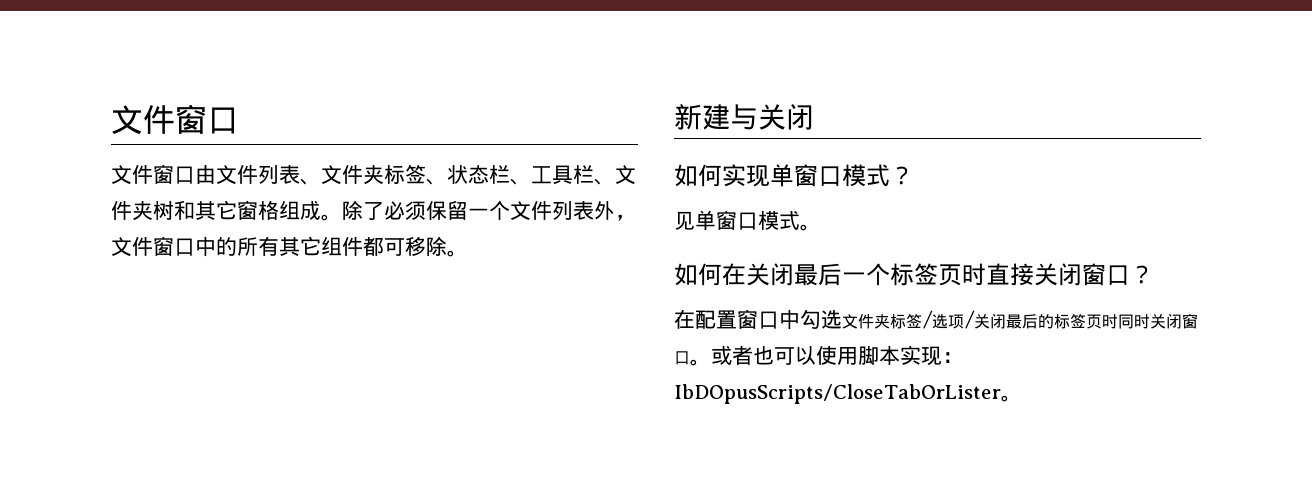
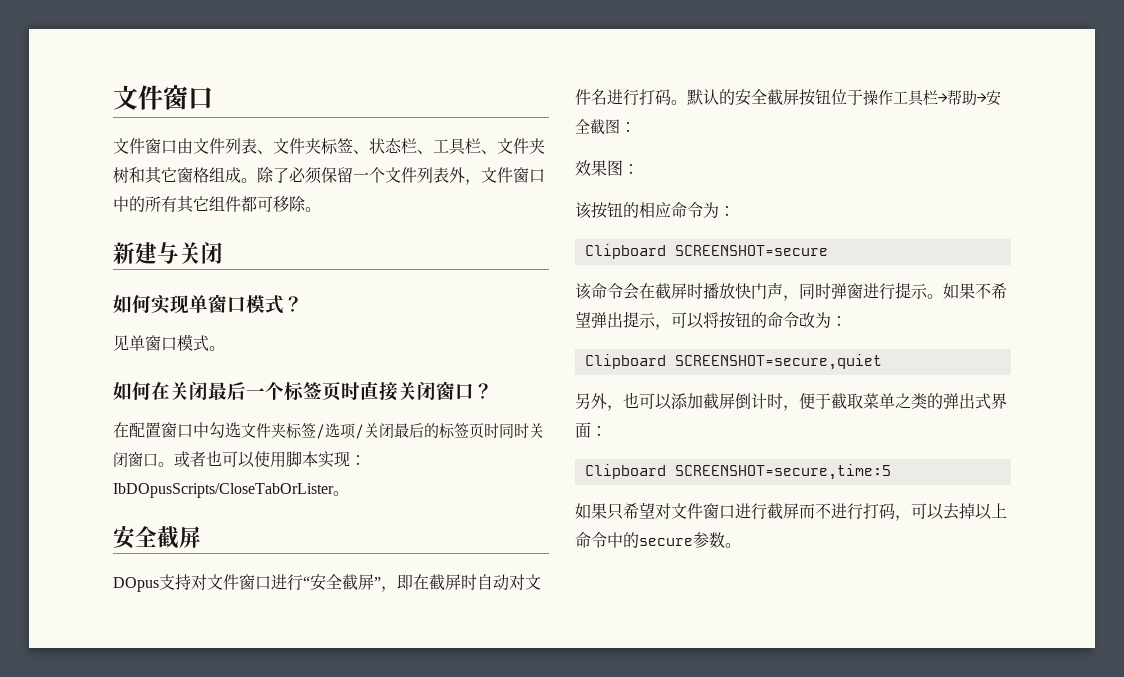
  或者也可以使用脚本实现：IbDOpusScripts/CloseTabOrLister。
+ 安全截屏
+ DOpus支持对文件窗口进行“安全截屏”，即在截屏时自动对文件名进行打码。默认的安全截屏按钮位于操作工具栏→帮助→安全截图：
+ 效果图：
+ 该按钮的相应命令为：
+ Clipboard SCREENSHOT=secure
+ 该命令会在截屏时播放快门声，同时弹窗进行提示。如果不希望弹出提示，可以将按钮的命令改为：
+ Clipboard SCREENSHOT=secure,quiet
+ 另外，也可以添加截屏倒计时，便于截取菜单之类的弹出式界面：
+ Clipboard SCREENSHOT=secure,time:5
+ 如果只希望对文件窗口进行截屏而不进行打码，可以去掉以上命令中的secure参数。

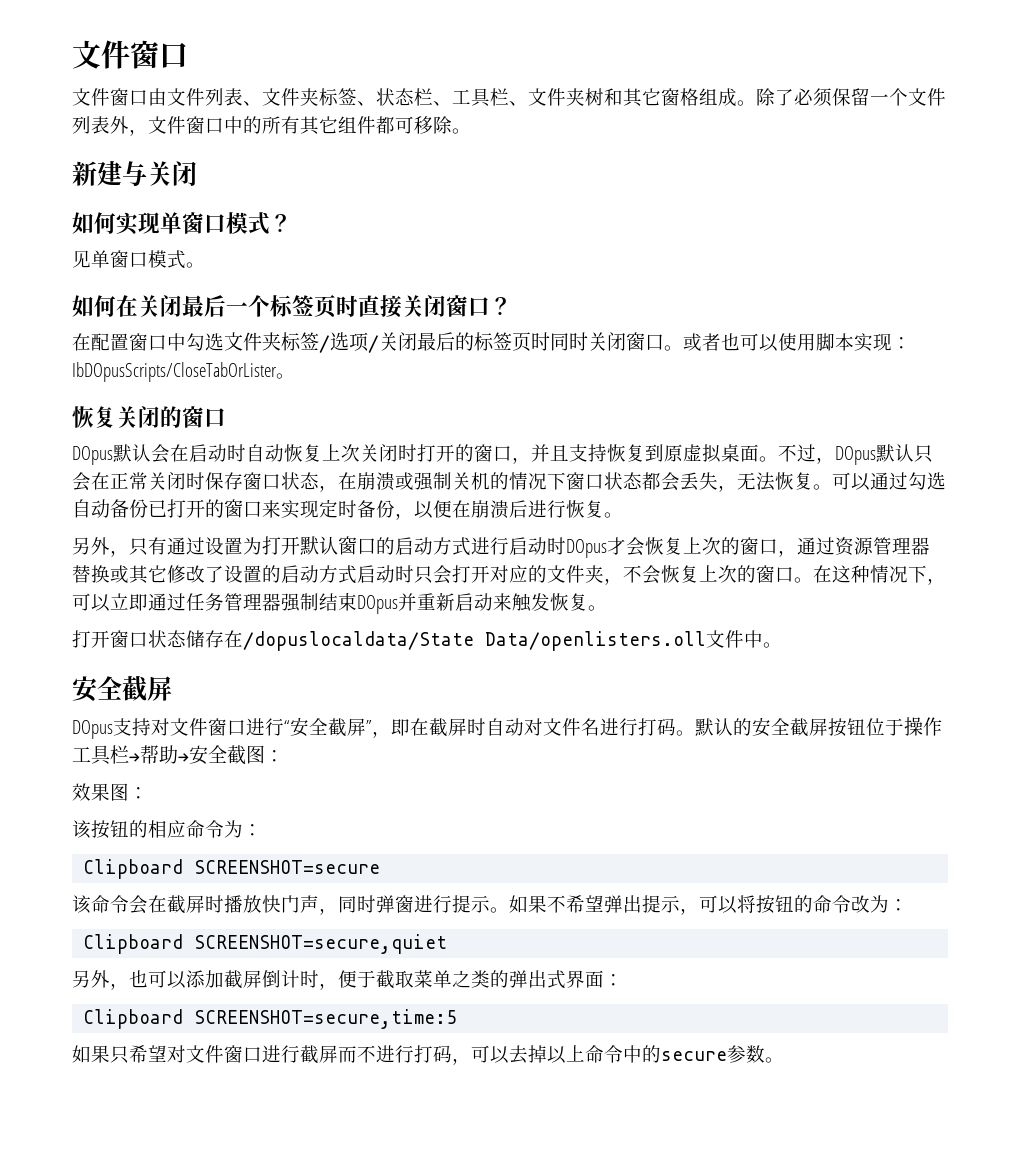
+ 恢复关闭的窗口
+ DOpus默认会在启动时自动恢复上次关闭时打开的窗口，并且支持恢复到原虚拟桌面。不过，DOpus默认只会在正常关闭时保存窗口状态，在崩溃或强制关机的情况下窗口状态都会丢失，无法恢复。可以通过勾选自动备份已打开的窗口来实现定时备份，以便在崩溃后进行恢复。
+ 另外，只有通过设置为打开默认窗口的启动方式进行启动时DOpus才会恢复上次的窗口，通过资源管理器替换或其它修改了设置的启动方式启动时只会打开对应的文件夹，不会恢复上次的窗口。在这种情况下，可以立即通过任务管理器强制结束DOpus并重新启动来触发恢复。
+ 打开窗口状态储存在/dopuslocaldata/State Data/openlisters.oll文件中。

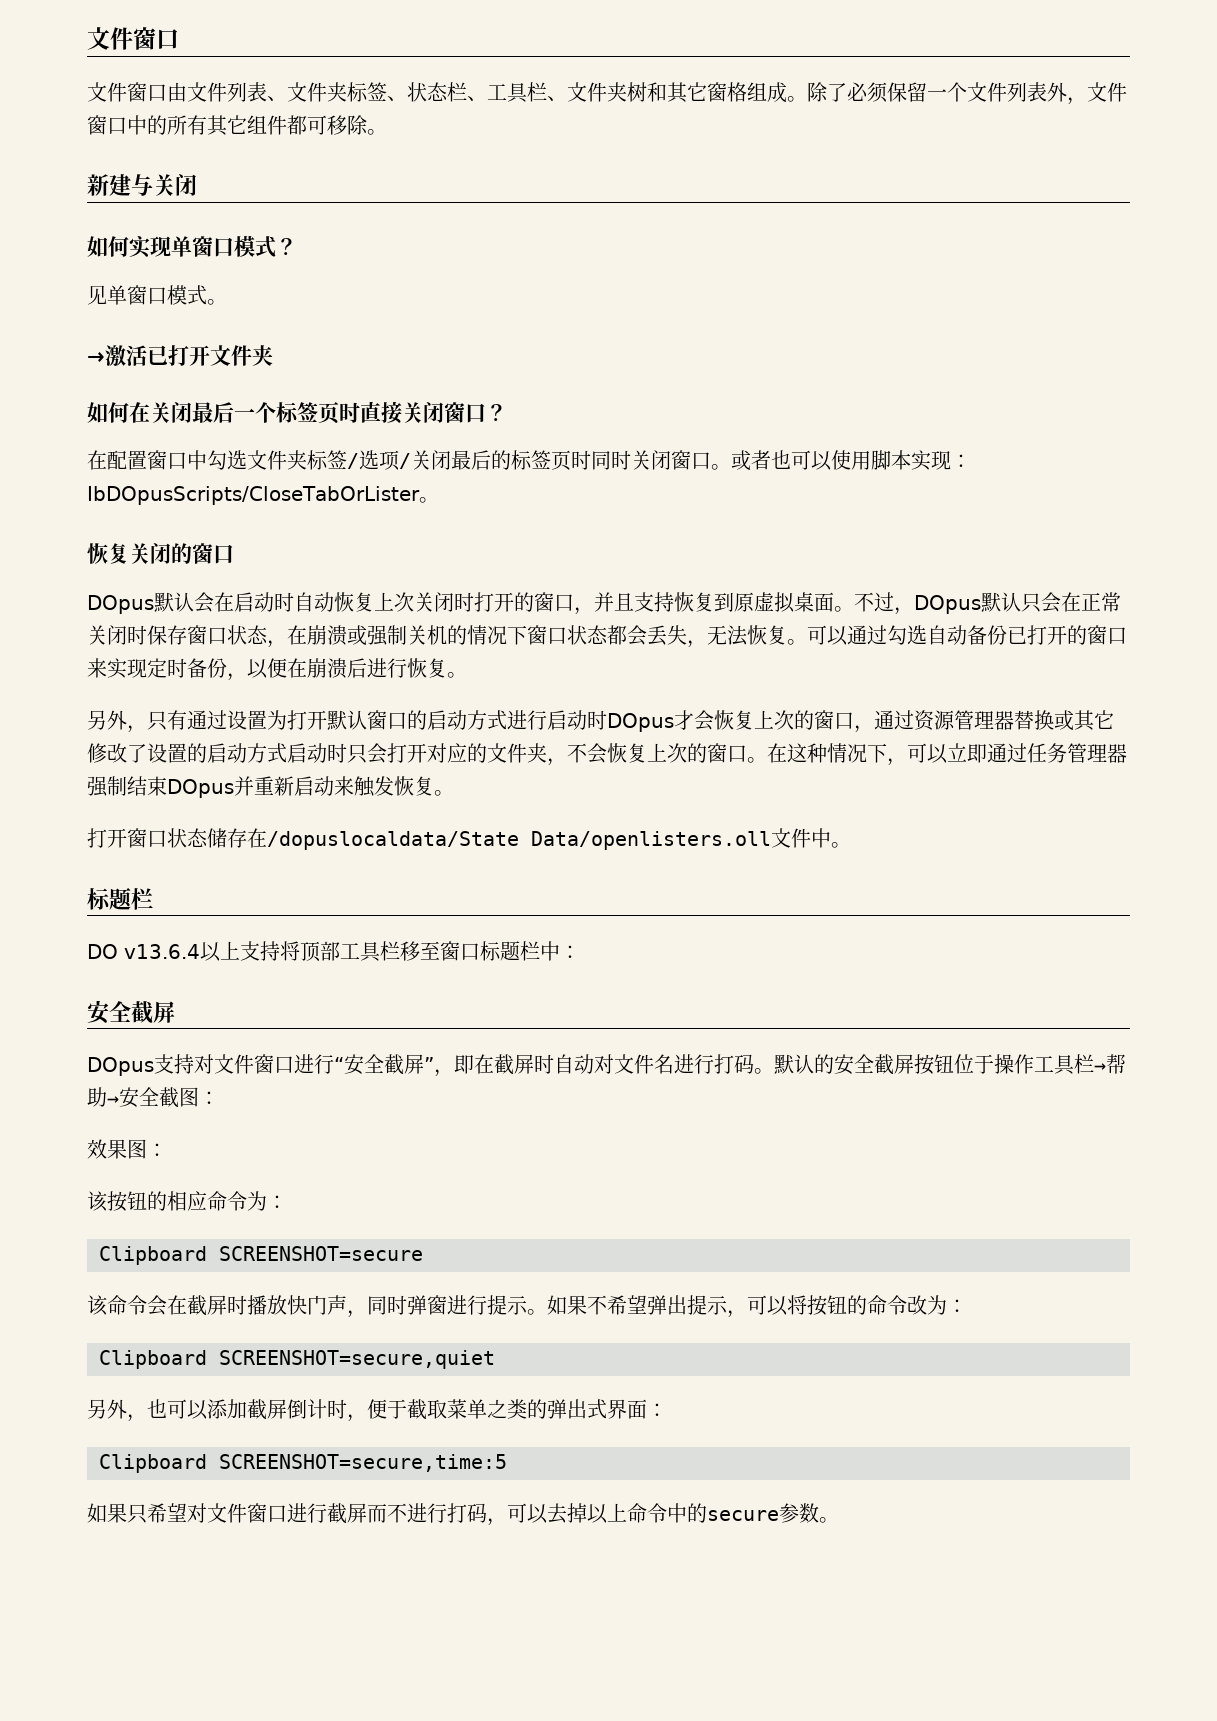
+ →激活已打开文件夹
  打开窗口状态储存在/dopuslocaldata/State Data/openlisters.oll文件中。
+ 标题栏
+ DO v13.6.4以上支持将顶部工具栏移至窗口标题栏中：

